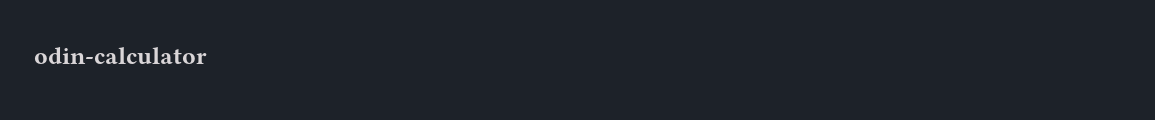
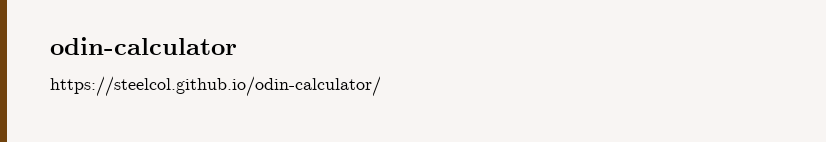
+ https://steelcol.github.io/odin-calculator/

